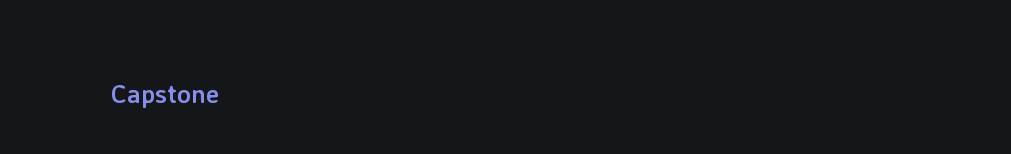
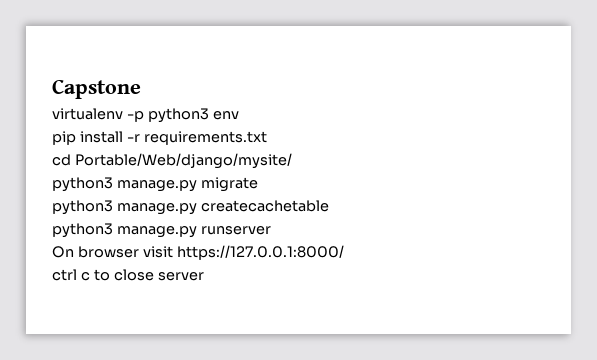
+ virtualenv -p python3 env
+ pip install -r requirements.txt
+ cd Portable/Web/django/mysite/
+ python3 manage.py migrate
+ python3 manage.py createcachetable
+ python3 manage.py runserver
+ On browser visit https://127.0.0.1:8000/
+ ctrl c to close server

